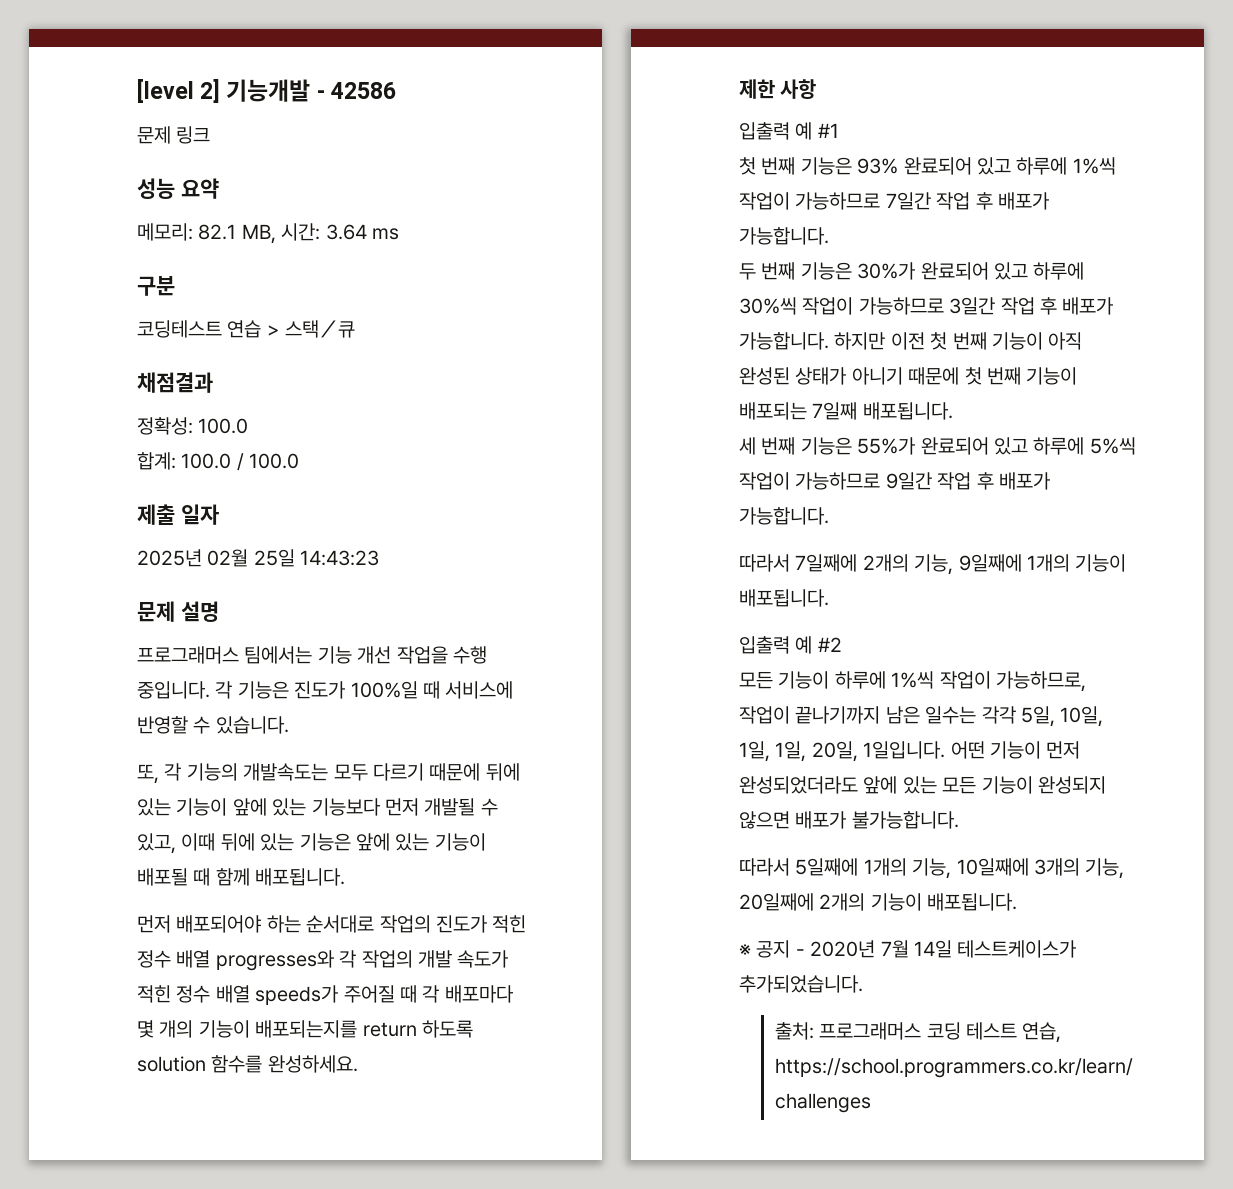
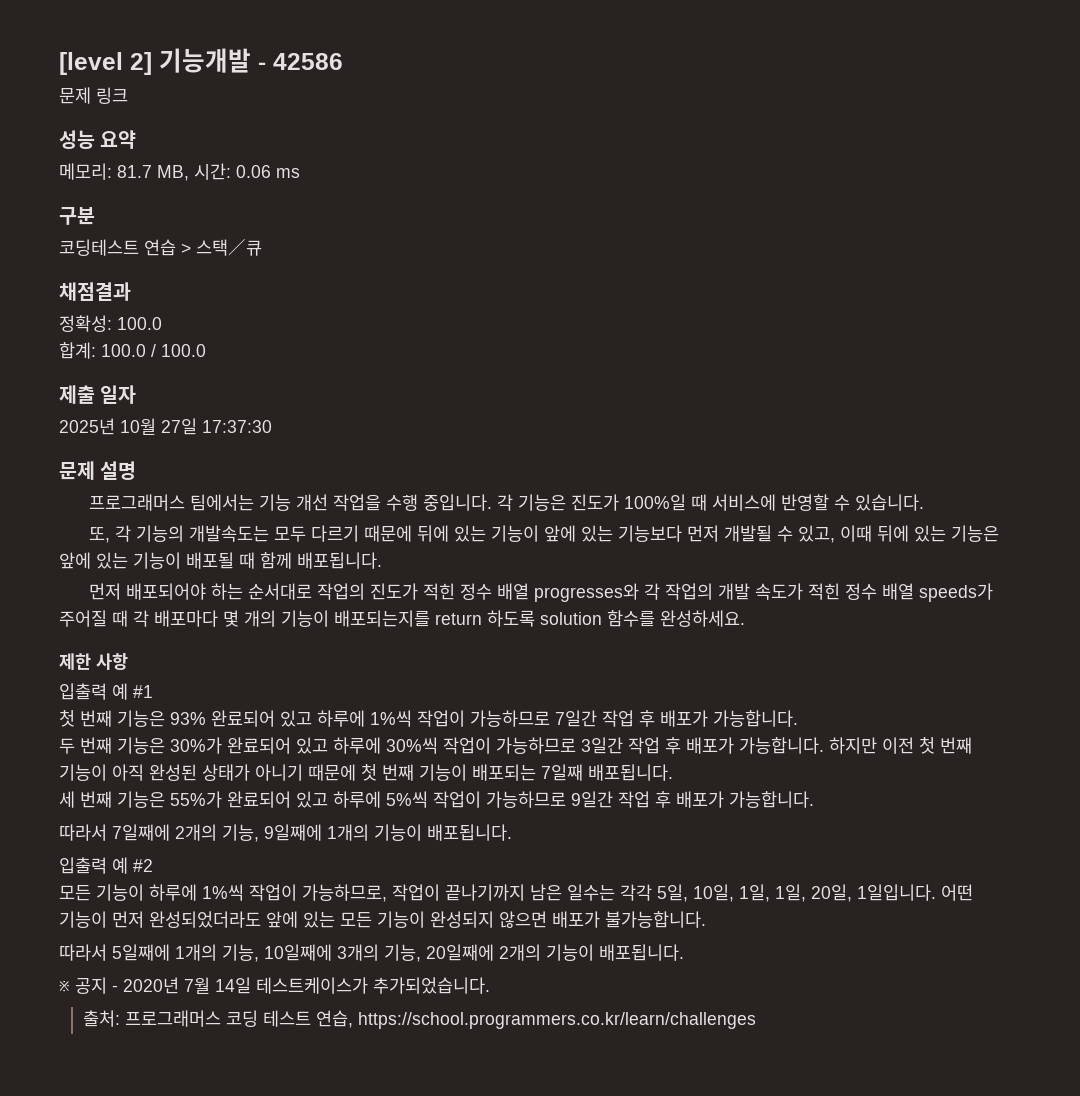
- 메모리: 82.1 MB, 시간: 3.64 ms
+ 메모리: 81.7 MB, 시간: 0.06 ms
- 2025년 02월 25일 14:43:23
+ 2025년 10월 27일 17:37:30

